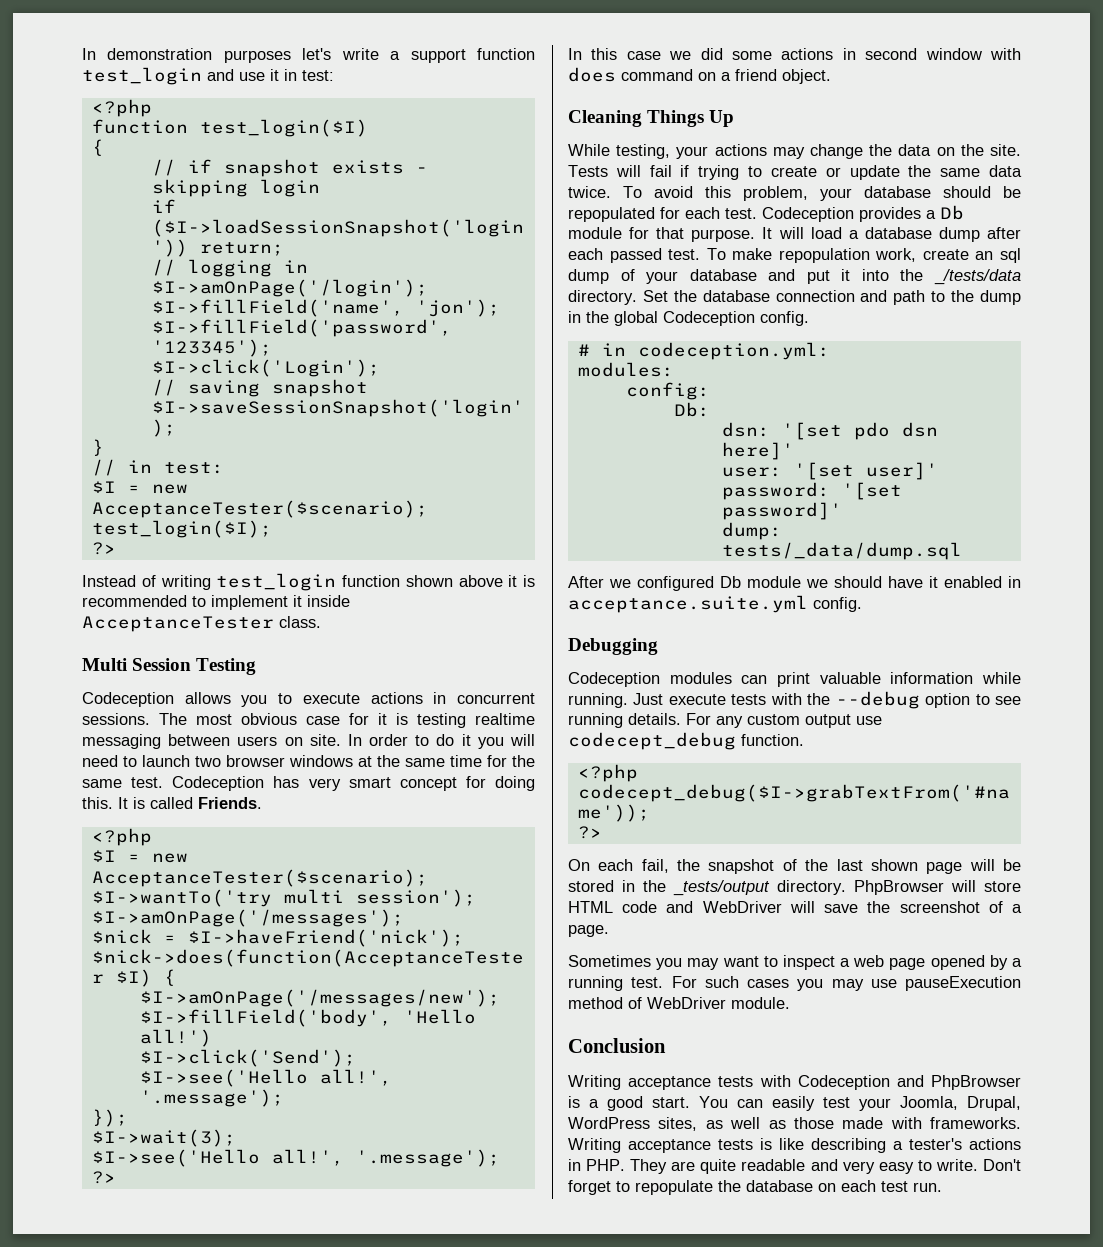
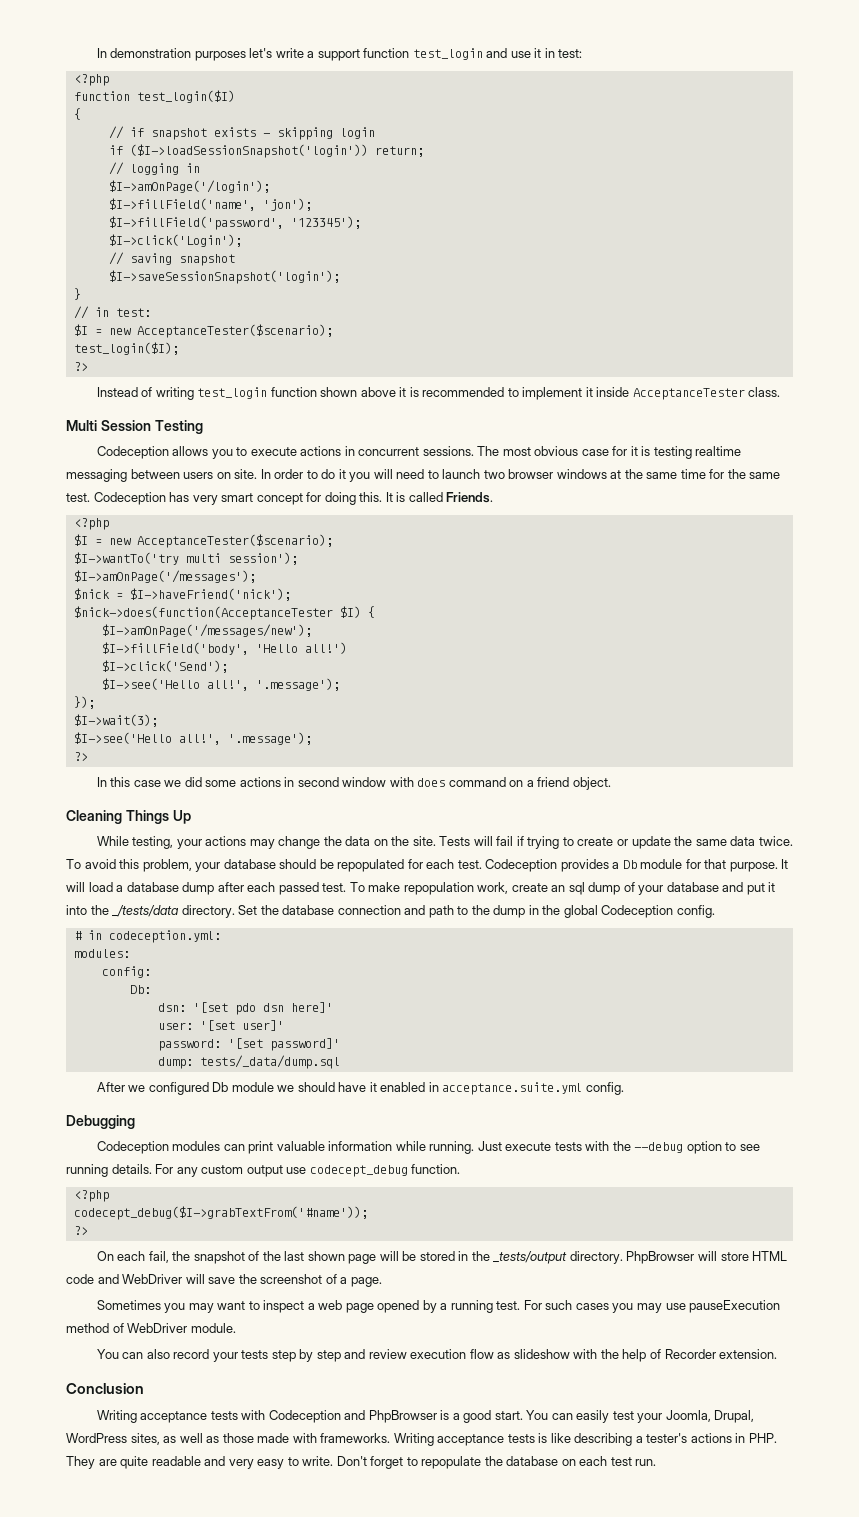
+ You can also record your tests step by step and review execution flow as slideshow with the help of Recorder extension.

